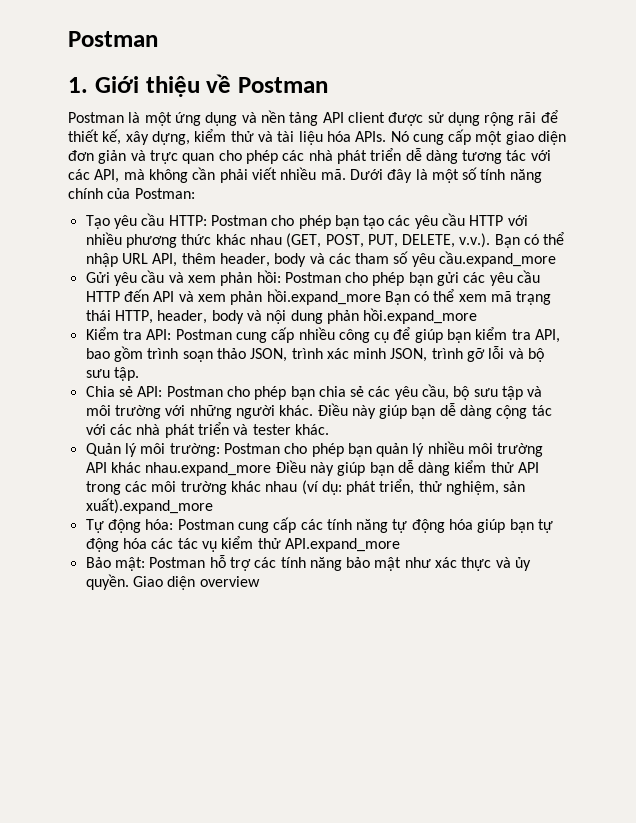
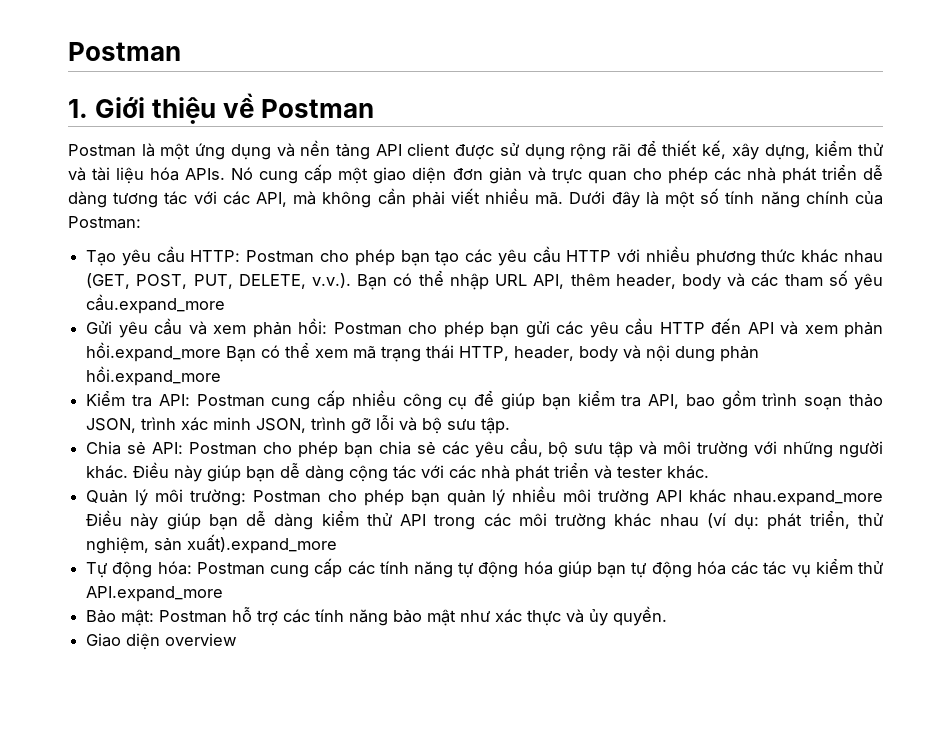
- Bảo mật: Postman hỗ trợ các tính năng bảo mật như xác thực và ủy quyền. Giao diện overview
+ Bảo mật: Postman hỗ trợ các tính năng bảo mật như xác thực và ủy quyền.
+ Giao diện overview

